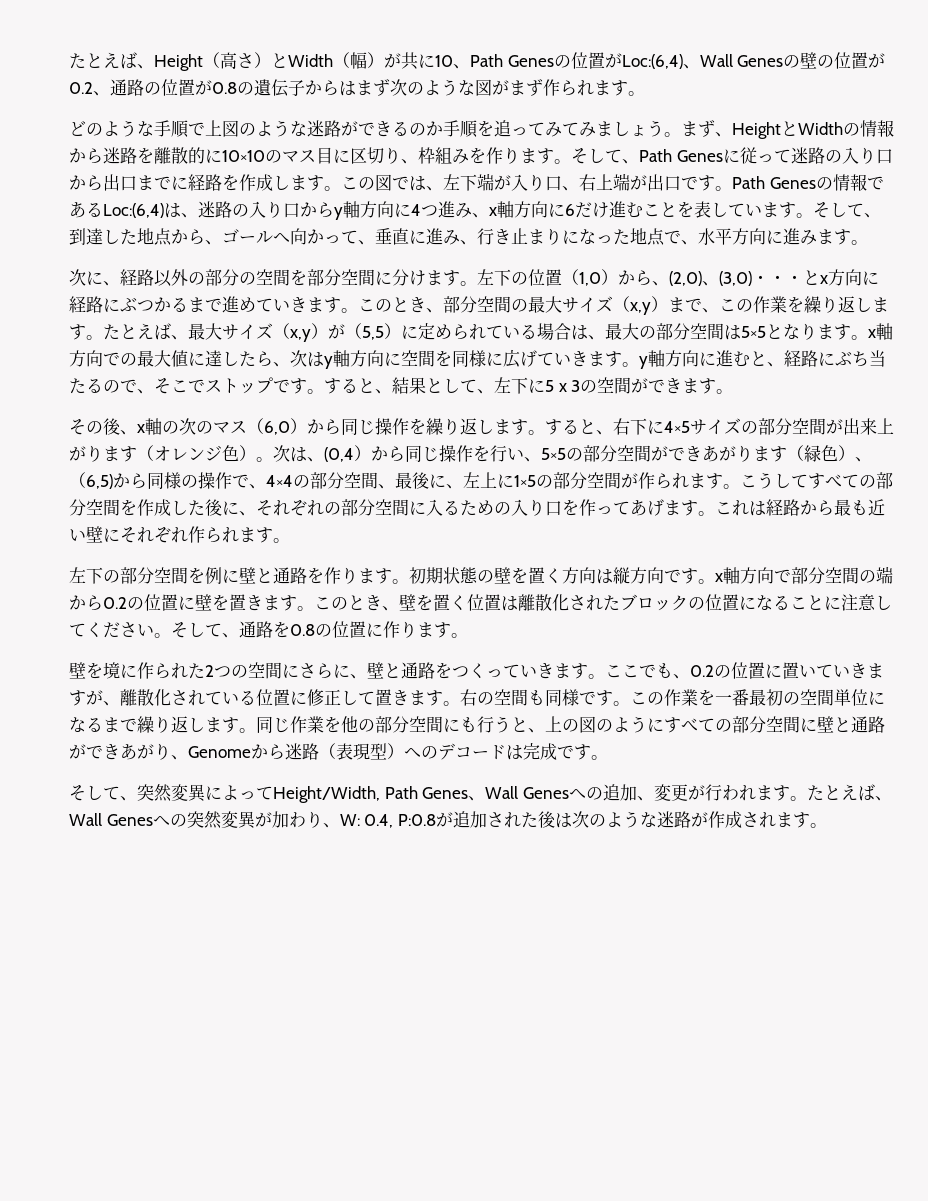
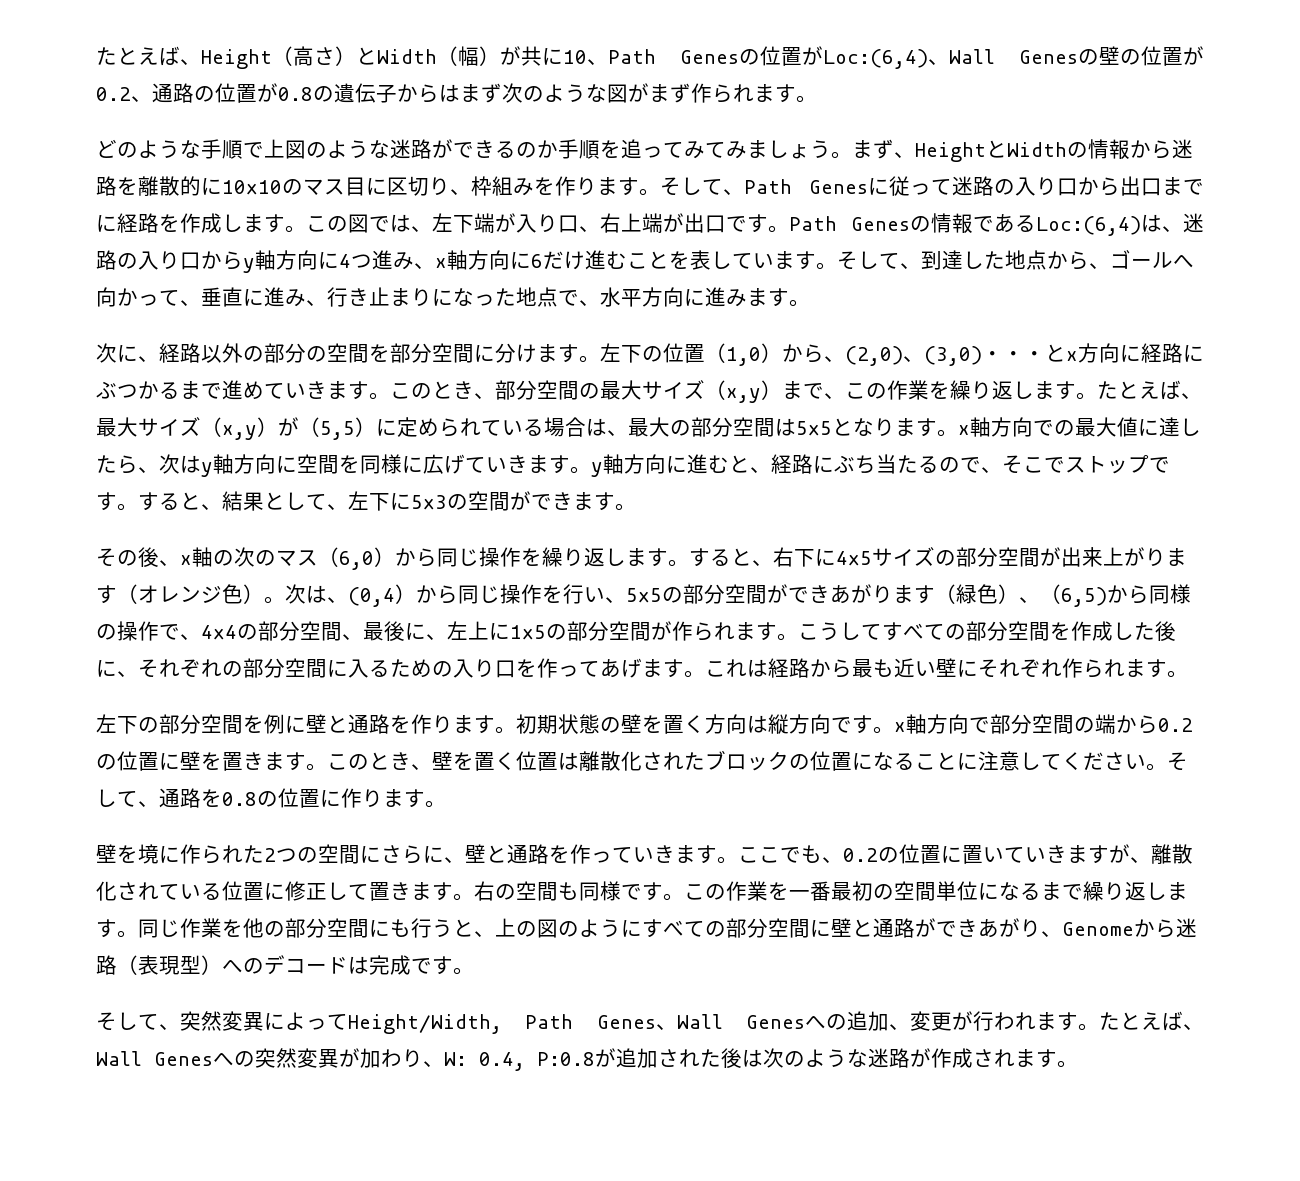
- すると、結果として、左下に5 x 3の空間ができます。
+ すると、結果として、左下に5×3の空間ができます。
- 壁を境に作られた2つの空間にさらに、壁と通路をつくっていきます。
+ 壁を境に作られた2つの空間にさらに、壁と通路を作っていきます。

